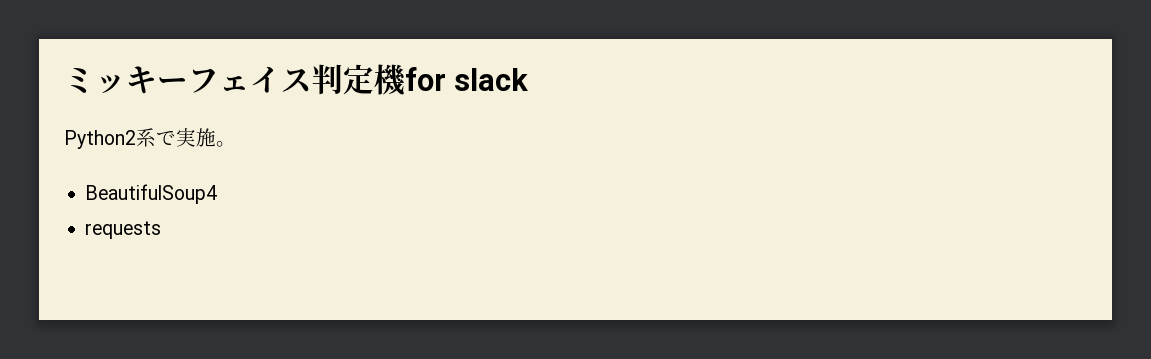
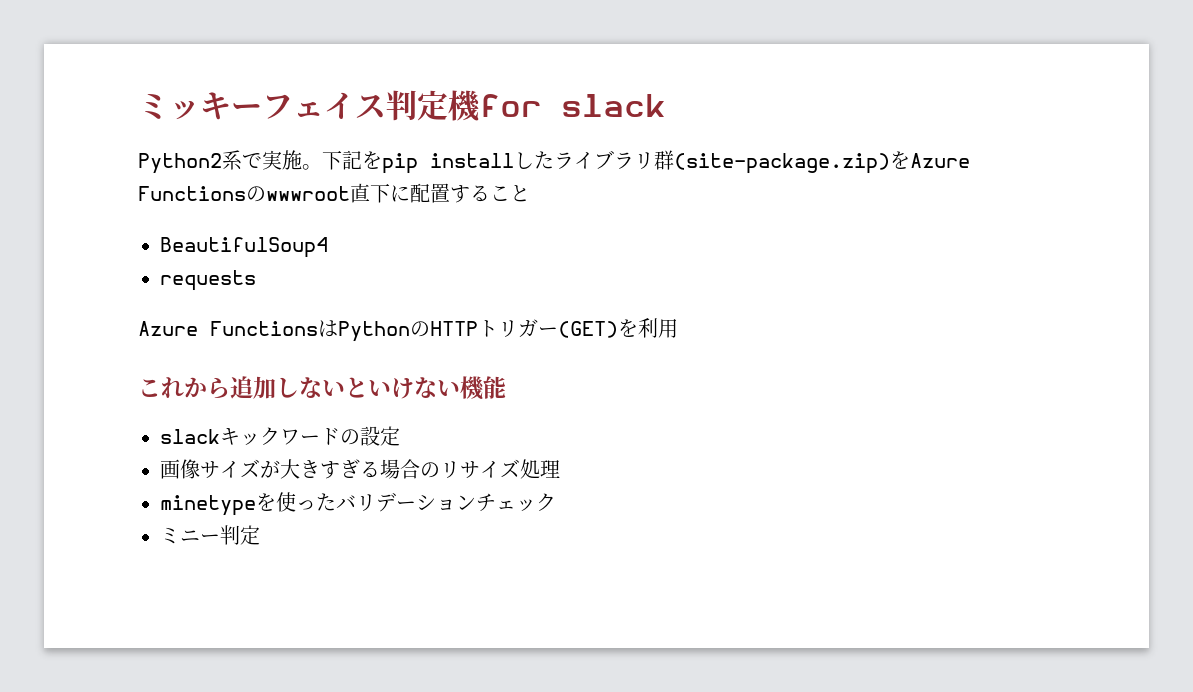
- Python2系で実施。
+ Python2系で実施。下記をpip installしたライブラリ群(site-package.zip)をAzure Functionsのwwwroot直下に配置すること
  BeautifulSoup4
  requests
+ Azure FunctionsはPythonのHTTPトリガー(GET)を利用
+ これから追加しないといけない機能
+ slackキックワードの設定
+ 画像サイズが大きすぎる場合のリサイズ処理
+ minetypeを使ったバリデーションチェック
+ ミニー判定

